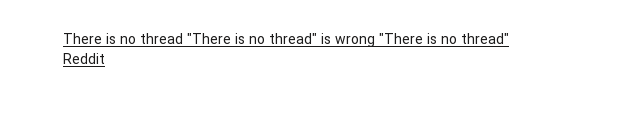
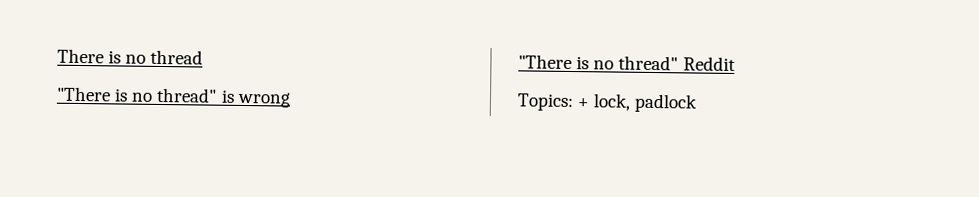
- There is no thread "There is no thread" is wrong "There is no thread" Reddit
+ There is no thread
+ "There is no thread" is wrong
+ "There is no thread" Reddit
+ Topics: + lock, padlock

